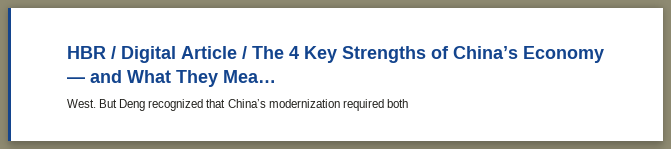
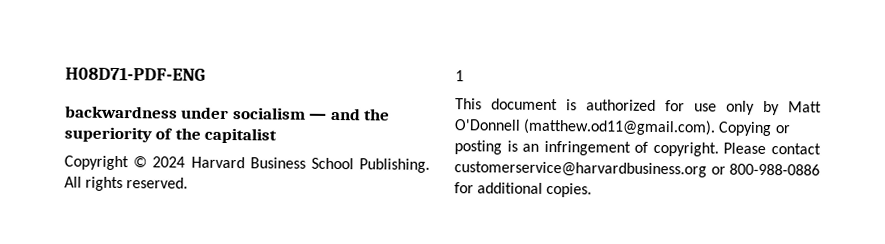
- HBR / Digital Article / The 4 Key Strengths of China’s Economy — and What They Mea…
- West. But Deng recognized that China’s modernization required both
+ H08D71-PDF-ENG
+ backwardness under socialism — and the superiority of the capitalist
+ Copyright © 2024 Harvard Business School Publishing. All rights reserved.
+ 1
+ This document is authorized for use only by Matt O'Donnell (matthew.od11@gmail.com). Copying or posting is an infringement of copyright. Please contact customerservice@harvardbusiness.org or 800-988-0886 for additional copies.

